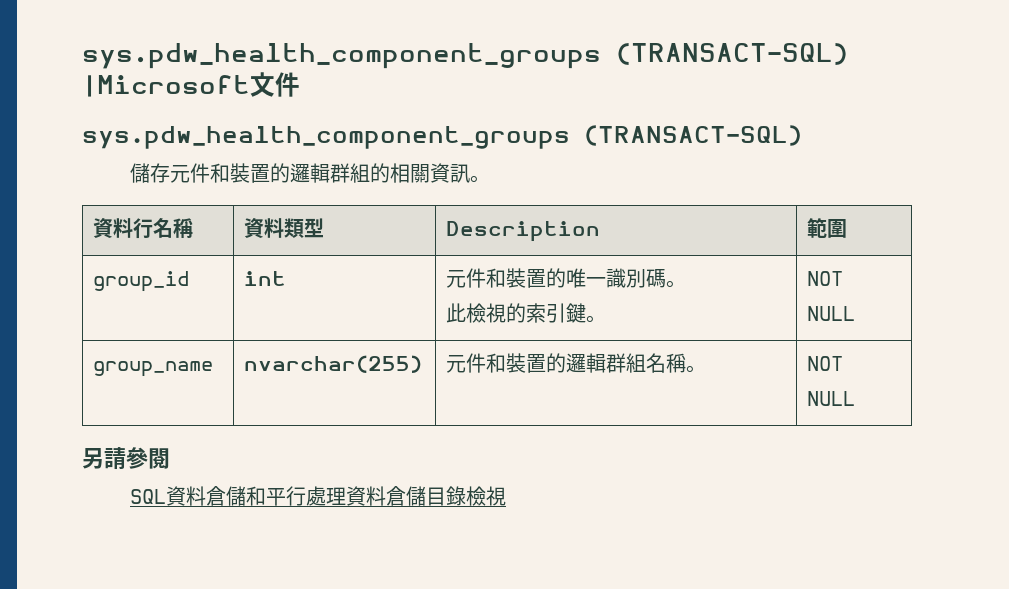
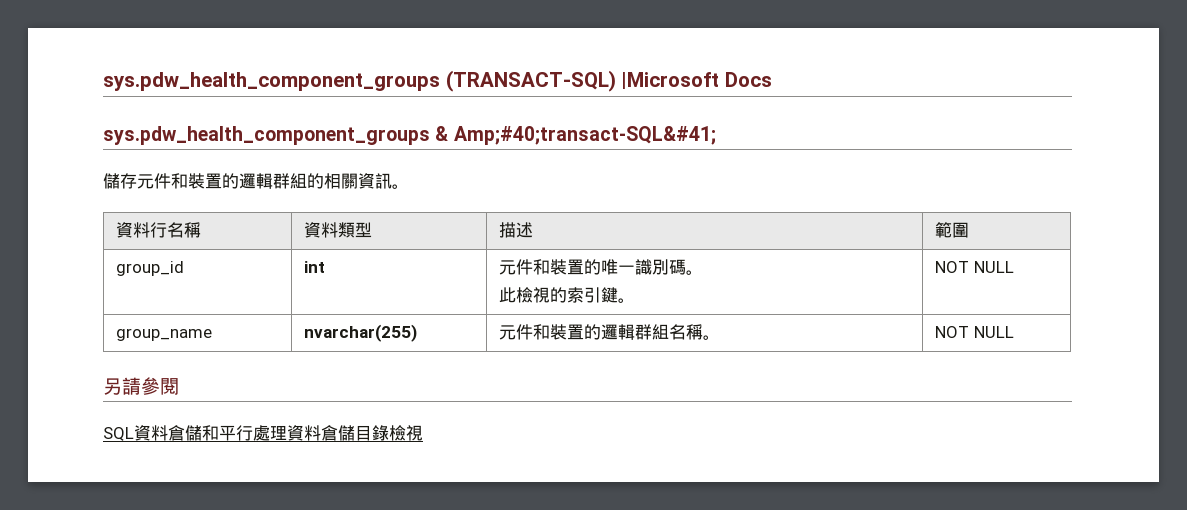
- sys.pdw_health_component_groups (TRANSACT-SQL) |Microsoft文件
- sys.pdw_health_component_groups (TRANSACT-SQL)
+ sys.pdw_health_component_groups (TRANSACT-SQL) |Microsoft Docs
+ sys.pdw_health_component_groups & Amp;#40;transact-SQL&#41;
- 資料行名稱 | 資料類型 | Description | 範圍
+ 資料行名稱 | 資料類型 | 描述 | 範圍

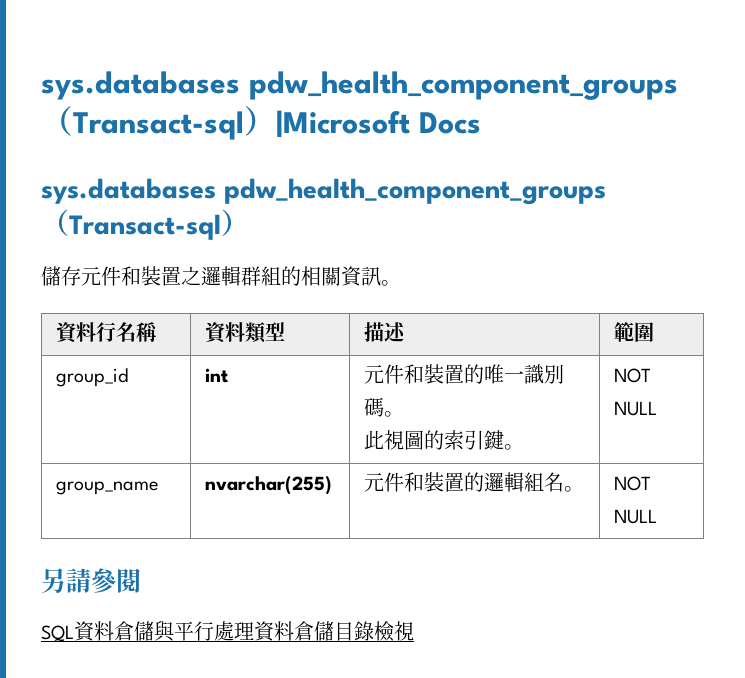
- sys.pdw_health_component_groups (TRANSACT-SQL) |Microsoft Docs
- sys.pdw_health_component_groups & Amp;#40;transact-SQL&#41;
+ sys.databases pdw_health_component_groups（Transact-sql）|Microsoft Docs
+ sys.databases pdw_health_component_groups（Transact-sql）
- 儲存元件和裝置的邏輯群組的相關資訊。
+ 儲存元件和裝置之邏輯群組的相關資訊。
  group_id | int | 元件和裝置的唯一識別碼。
- 此檢視的索引鍵。 | NOT NULL
+ 此視圖的索引鍵。 | NOT NULL
- group_name | nvarchar(255) | 元件和裝置的邏輯群組名稱。 | NOT NULL
+ group_name | nvarchar(255) | 元件和裝置的邏輯組名。 | NOT NULL
- SQL資料倉儲和平行處理資料倉儲目錄檢視
+ SQL資料倉儲與平行處理資料倉儲目錄檢視

